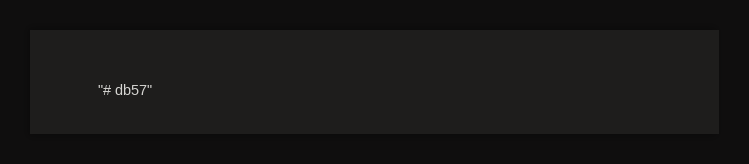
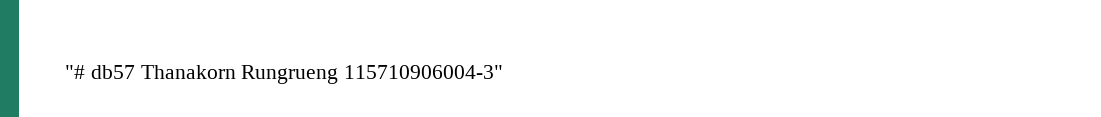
- "# db57"
+ "# db57 Thanakorn Rungrueng 115710906004-3"

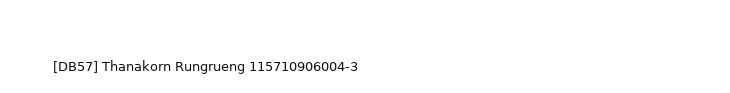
- "# db57 Thanakorn Rungrueng 115710906004-3"
+ [DB57] Thanakorn Rungrueng 115710906004-3

